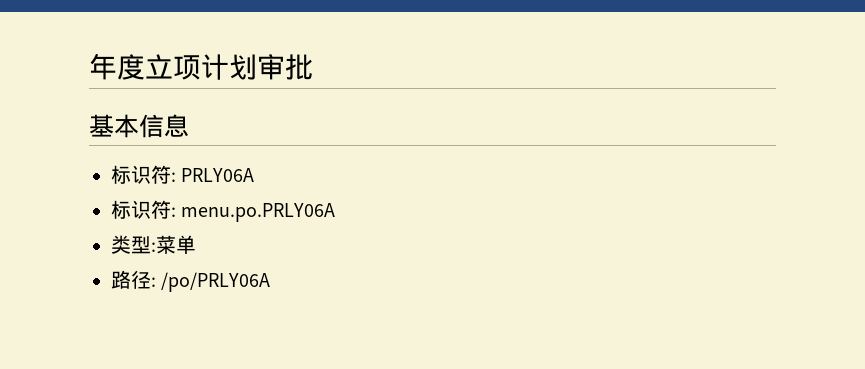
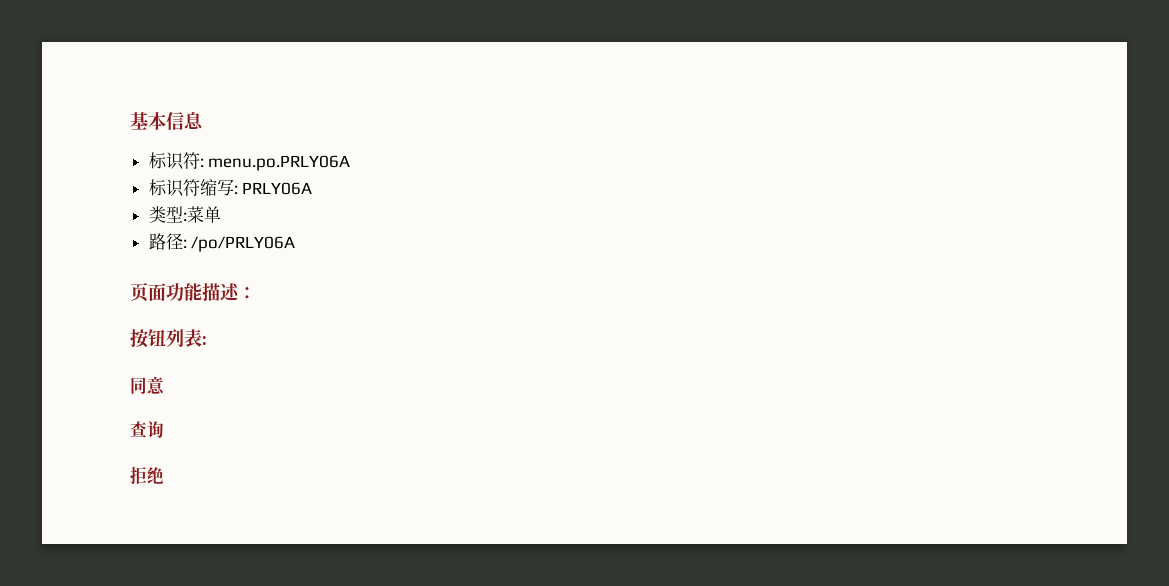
- 年度立项计划审批
- 标识符: PRLY06A
  标识符: menu.po.PRLY06A
+ 标识符缩写: PRLY06A
+ 页面功能描述：
+ 按钮列表:
+ 同意
+ 查询
+ 拒绝

